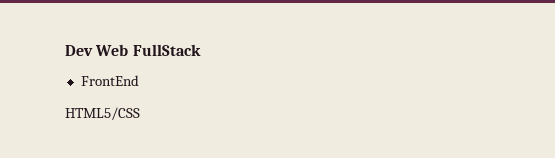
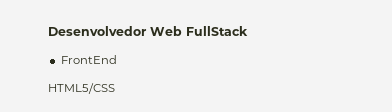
- Dev Web FullStack
+ Desenvolvedor Web FullStack

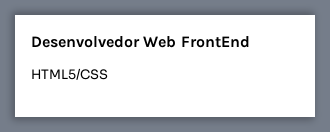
- Desenvolvedor Web FullStack
- FrontEnd
+ Desenvolvedor Web FrontEnd

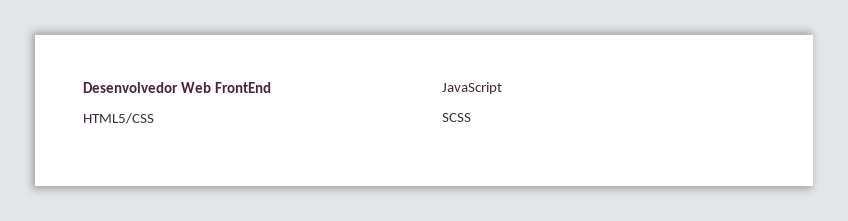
+ JavaScript
+ SCSS

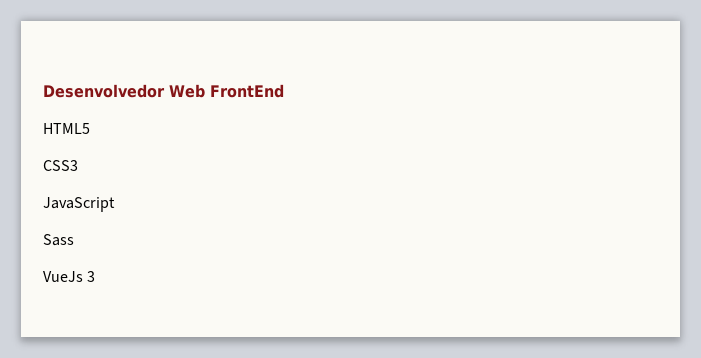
- HTML5/CSS
+ HTML5
+ CSS3
- SCSS
+ Sass
+ VueJs 3

